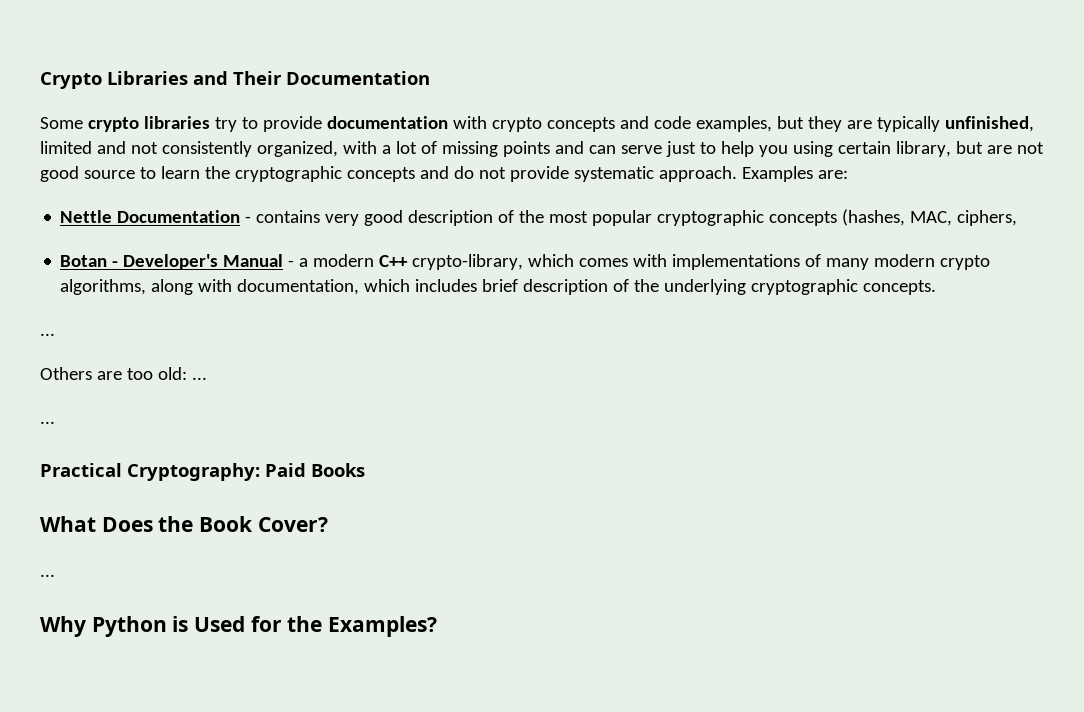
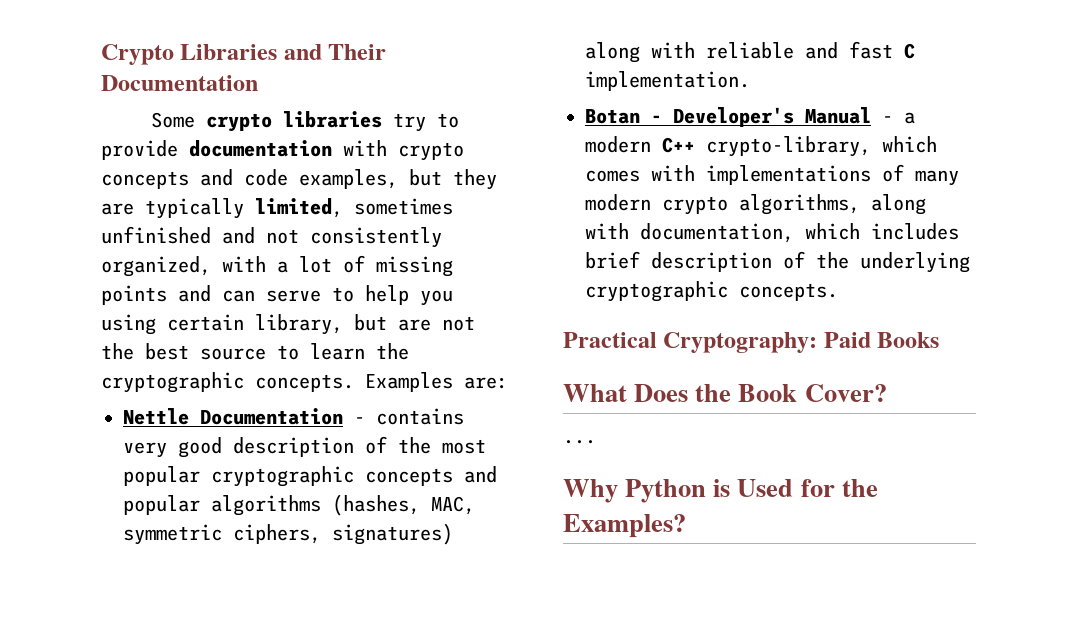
- Some crypto libraries try to provide documentation with crypto concepts and code examples, but they are typically unfinished, limited and not consistently organized, with a lot of missing points and can serve just to help you using certain library, but are not good source to learn the cryptographic concepts and do not provide systematic approach.
+ Some crypto libraries try to provide documentation with crypto concepts and code examples, but they are typically limited, sometimes unfinished and not consistently organized, with a lot of missing points and can serve to help you using certain library, but are not the best source to learn the cryptographic concepts.
- Nettle Documentation - contains very good description of the most popular cryptographic concepts (hashes, MAC, ciphers,
+ Nettle Documentation - contains very good description of the most popular cryptographic concepts and popular algorithms (hashes, MAC, symmetric ciphers, signatures) along with reliable and fast C implementation.
  Botan - Developer's Manual - a modern C++ crypto-library, which comes with implementations of many modern crypto algorithms, along with documentation, which includes brief description of the underlying cryptographic concepts.
- ...
- Others are too old: ...
- ...

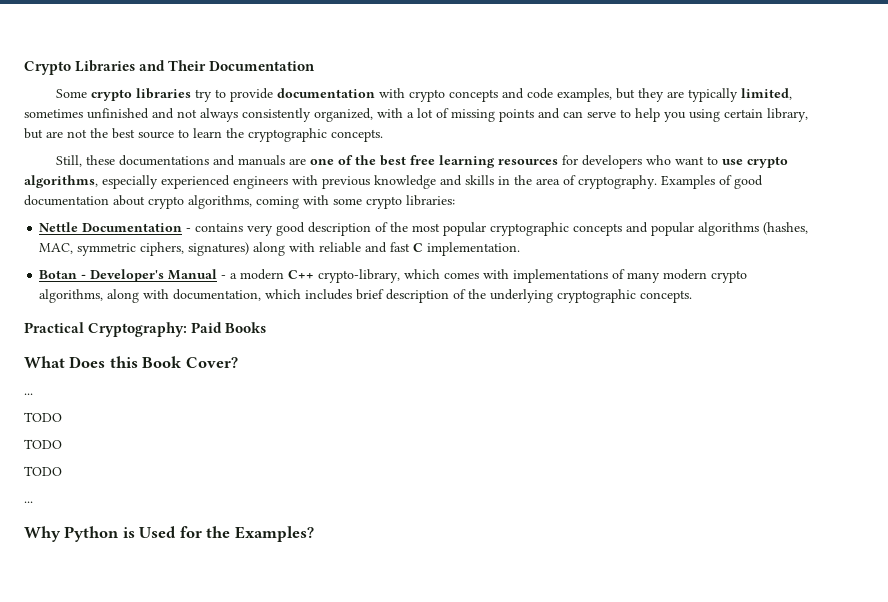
- Some crypto libraries try to provide documentation with crypto concepts and code examples, but they are typically limited, sometimes unfinished and not consistently organized, with a lot of missing points and can serve to help you using certain library, but are not the best source to learn the cryptographic concepts. Examples are:
+ Some crypto libraries try to provide documentation with crypto concepts and code examples, but they are typically limited, sometimes unfinished and not always consistently organized, with a lot of missing points and can serve to help you using certain library, but are not the best source to learn the cryptographic concepts.
+ Still, these documentations and manuals are one of the best free learning resources for developers who want to use crypto algorithms, especially experienced engineers with previous knowledge and skills in the area of cryptography. Examples of good documentation about crypto algorithms, coming with some crypto libraries:
- What Does the Book Cover?
+ What Does this Book Cover?
+ ...
+ TODO
+ TODO
+ TODO

